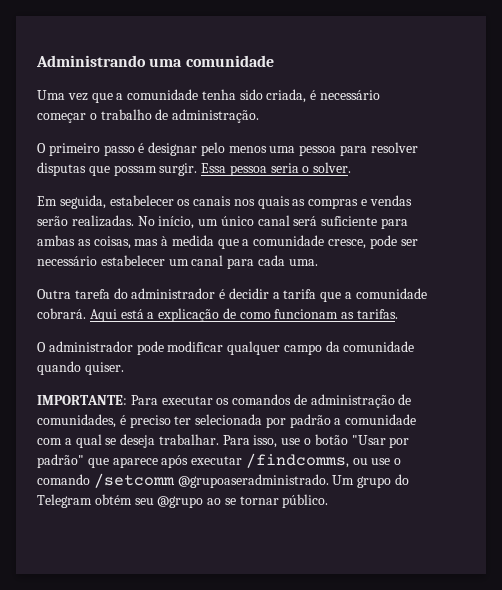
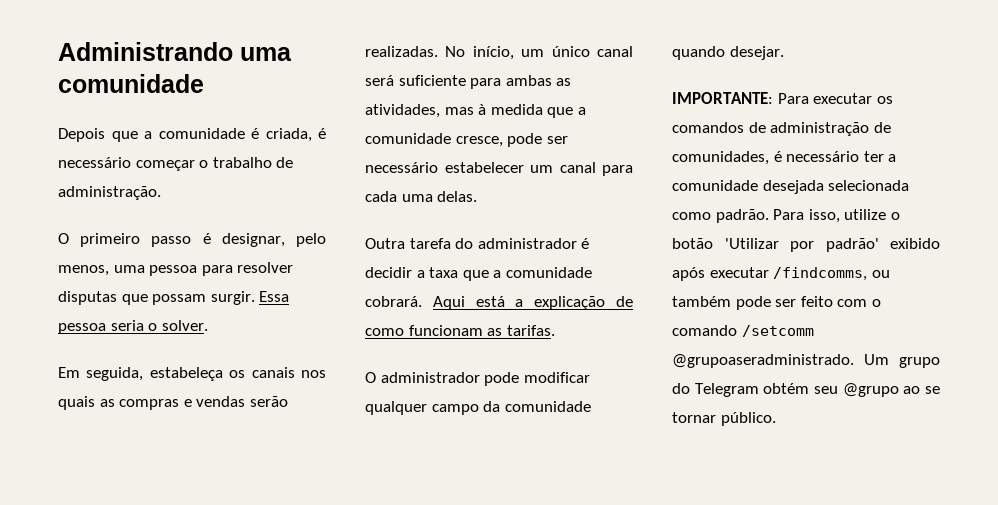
- Uma vez que a comunidade tenha sido criada, é necessário começar o trabalho de administração.
+ Depois que a comunidade é criada, é necessário começar o trabalho de administração.
- O primeiro passo é designar pelo menos uma pessoa para resolver disputas que possam surgir.
+ O primeiro passo é designar, pelo menos, uma pessoa para resolver disputas que possam surgir.
- Em seguida, estabelecer os canais nos quais as compras e vendas serão realizadas.
+ Em seguida, estabeleça os canais nos quais as compras e vendas serão realizadas.
- No início, um único canal será suficiente para ambas as coisas, mas à medida que a comunidade cresce, pode ser necessário estabelecer um canal para cada uma.
+ No início, um único canal será suficiente para ambas as atividades, mas à medida que a comunidade cresce, pode ser necessário estabelecer um canal para cada uma delas.
- Outra tarefa do administrador é decidir a tarifa que a comunidade cobrará.
+ Outra tarefa do administrador é decidir a taxa que a comunidade cobrará.
- O administrador pode modificar qualquer campo da comunidade quando quiser.
+ O administrador pode modificar qualquer campo da comunidade quando desejar.
- IMPORTANTE: Para executar os comandos de administração de comunidades, é preciso ter selecionada por padrão a comunidade com a qual se deseja trabalhar.
+ IMPORTANTE: Para executar os comandos de administração de comunidades, é necessário ter a comunidade desejada selecionada como padrão.
- Para isso, use o botão "Usar por padrão" que aparece após executar /findcomms, ou use o comando /setcomm @grupoaseradministrado.
+ Para isso, utilize o botão 'Utilizar por padrão' exibido após executar /findcomms, ou também pode ser feito com o comando /setcomm @grupoaseradministrado.

